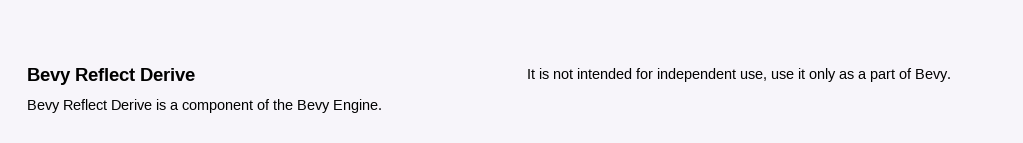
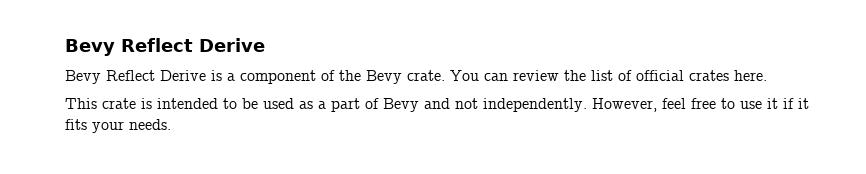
- Bevy Reflect Derive is a component of the Bevy Engine.
- It is not intended for independent use, use it only as a part of Bevy.
+ Bevy Reflect Derive is a component of the Bevy crate. You can review the list of official crates here.
+ This crate is intended to be used as a part of Bevy and not independently. However, feel free to use it if it fits your needs.

